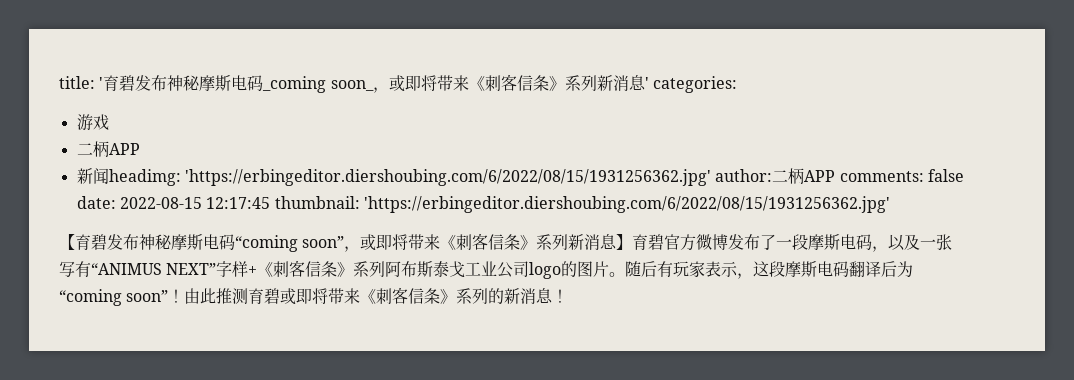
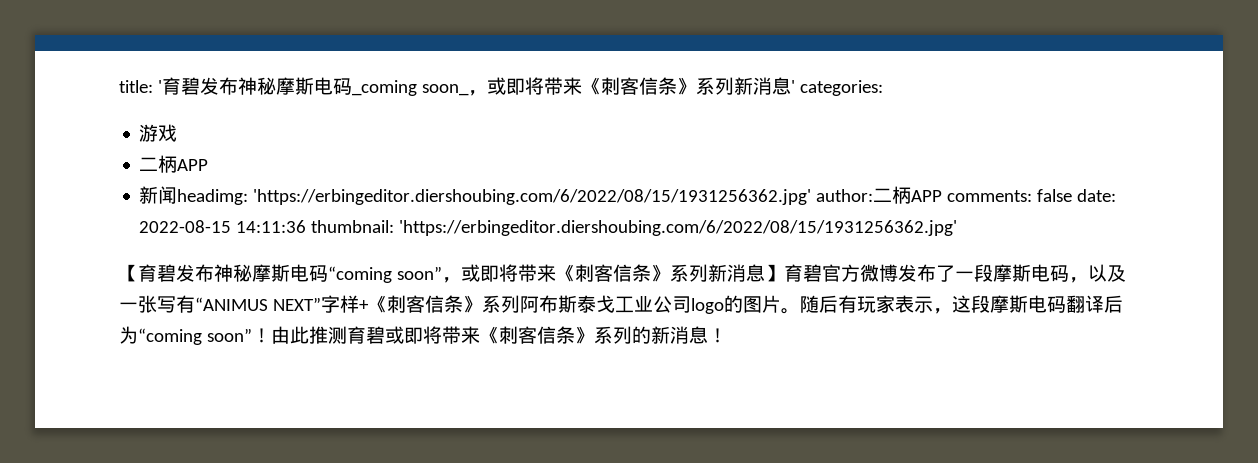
- 新闻headimg: 'https://erbingeditor.diershoubing.com/6/2022/08/15/1931256362.jpg' author:二柄APP comments: false date: 2022-08-15 12:17:45 thumbnail: 'https://erbingeditor.diershoubing.com/6/2022/08/15/1931256362.jpg'
+ 新闻headimg: 'https://erbingeditor.diershoubing.com/6/2022/08/15/1931256362.jpg' author:二柄APP comments: false date: 2022-08-15 14:11:36 thumbnail: 'https://erbingeditor.diershoubing.com/6/2022/08/15/1931256362.jpg'

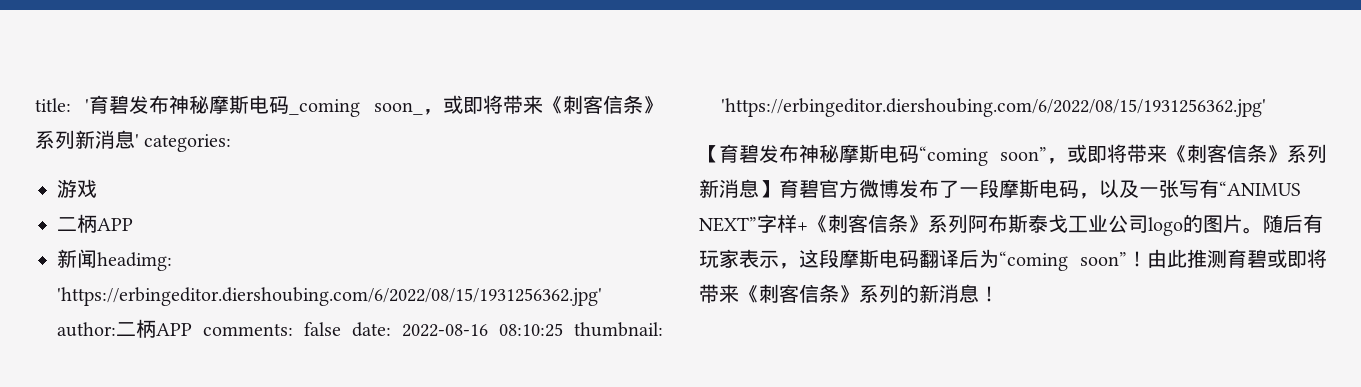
- 新闻headimg: 'https://erbingeditor.diershoubing.com/6/2022/08/15/1931256362.jpg' author:二柄APP comments: false date: 2022-08-15 14:11:36 thumbnail: 'https://erbingeditor.diershoubing.com/6/2022/08/15/1931256362.jpg'
+ 新闻headimg: 'https://erbingeditor.diershoubing.com/6/2022/08/15/1931256362.jpg' author:二柄APP comments: false date: 2022-08-16 08:10:25 thumbnail: 'https://erbingeditor.diershoubing.com/6/2022/08/15/1931256362.jpg'

